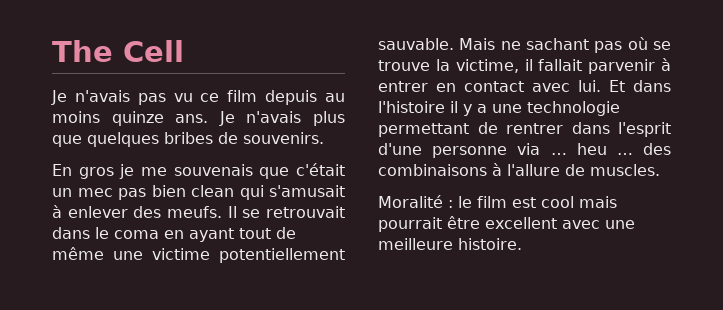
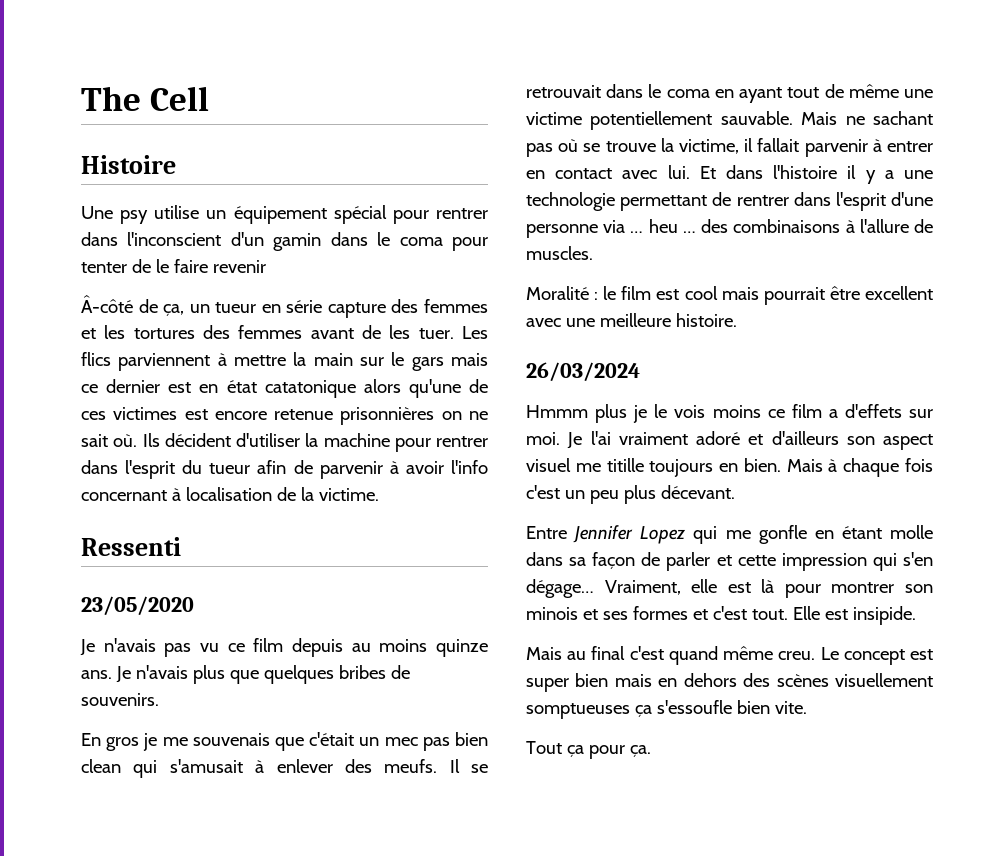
+ Histoire
+ Une psy utilise un équipement spécial pour rentrer dans l'inconscient d'un gamin dans le coma pour tenter de le faire revenir
+ Â-côté de ça, un tueur en série capture des femmes et les tortures des femmes avant de les tuer. Les flics parviennent à mettre la main sur le gars mais ce dernier est en état catatonique alors qu'une de ces victimes est encore retenue prisonnières on ne sait où. Ils décident d'utiliser la machine pour rentrer dans l'esprit du tueur afin de parvenir à avoir l'info concernant à localisation de la victime.
+ Ressenti
+ 23/05/2020
+ 26/03/2024
+ Hmmm plus je le vois moins ce film a d'effets sur moi. Je l'ai vraiment adoré et d'ailleurs son aspect visuel me titille toujours en bien. Mais à chaque fois c'est un peu plus décevant.
+ Entre Jennifer Lopez qui me gonfle en étant molle dans sa façon de parler et cette impression qui s'en dégage… Vraiment, elle est là pour montrer son minois et ses formes et c'est tout. Elle est insipide.
+ Mais au final c'est quand même creu. Le concept est super bien mais en dehors des scènes visuellement somptueuses ça s'essoufle bien vite.
+ Tout ça pour ça.

